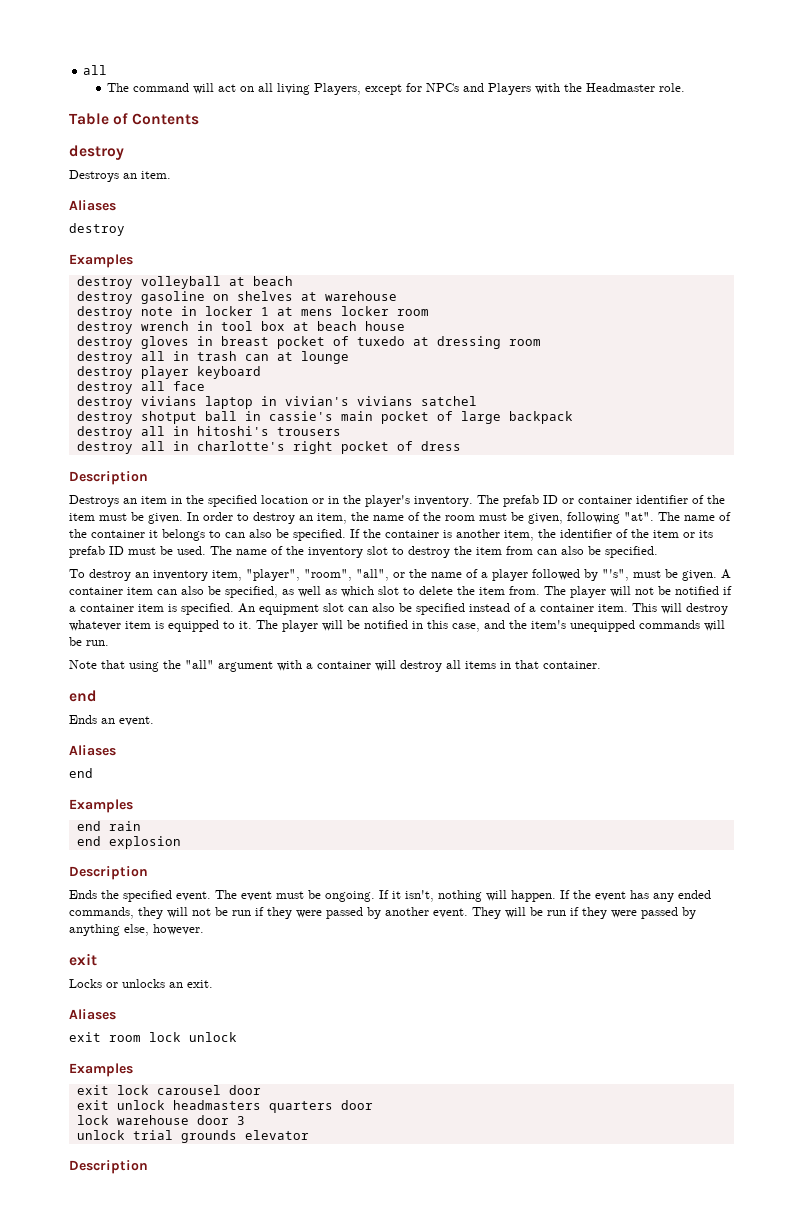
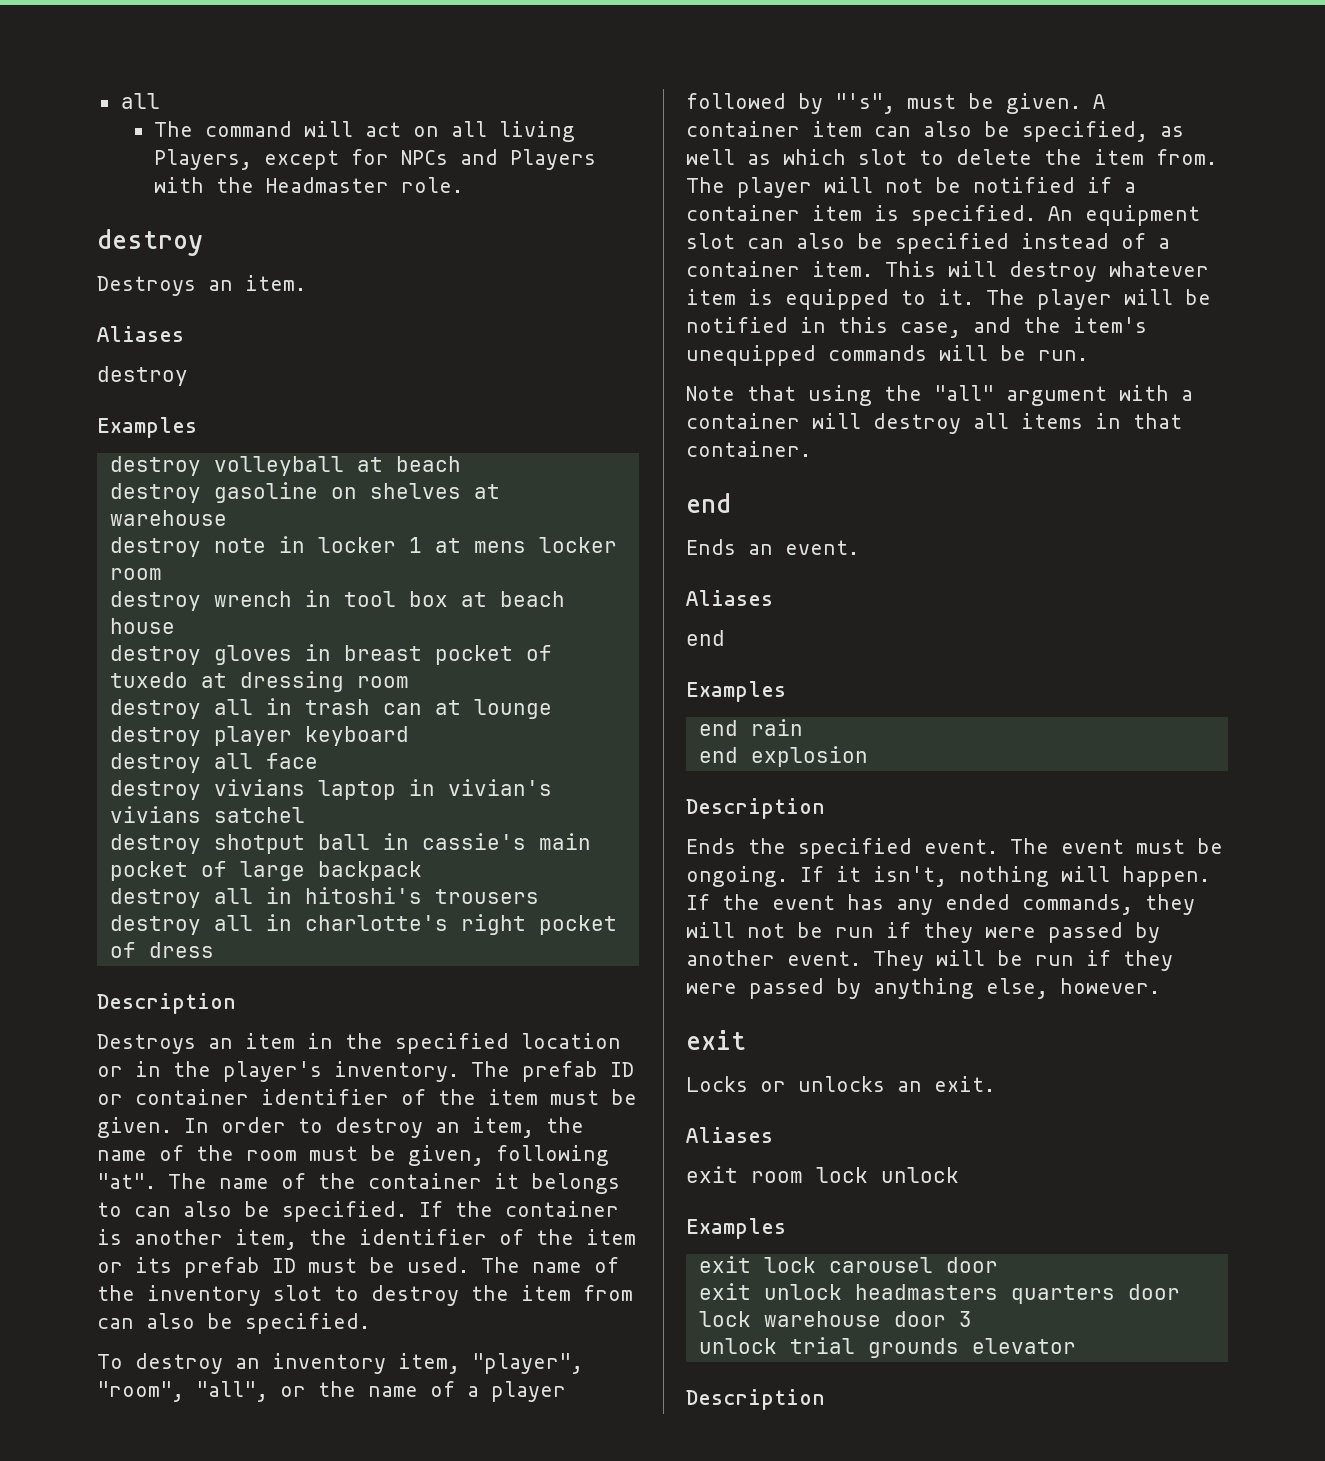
- Table of Contents

